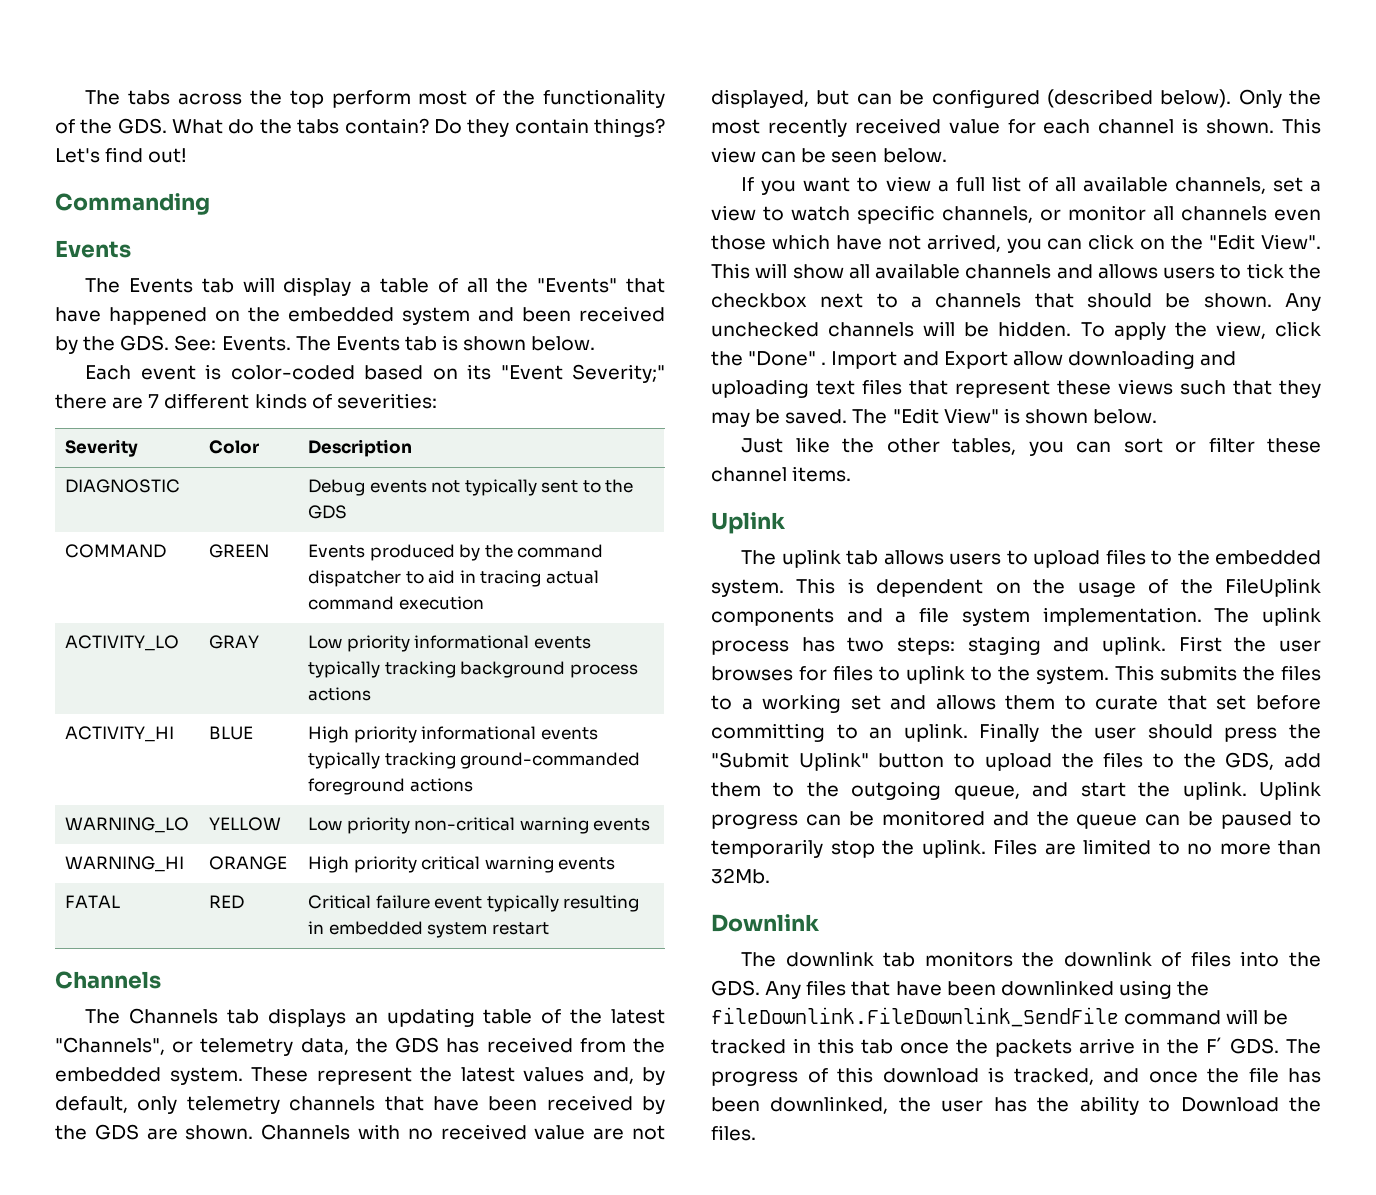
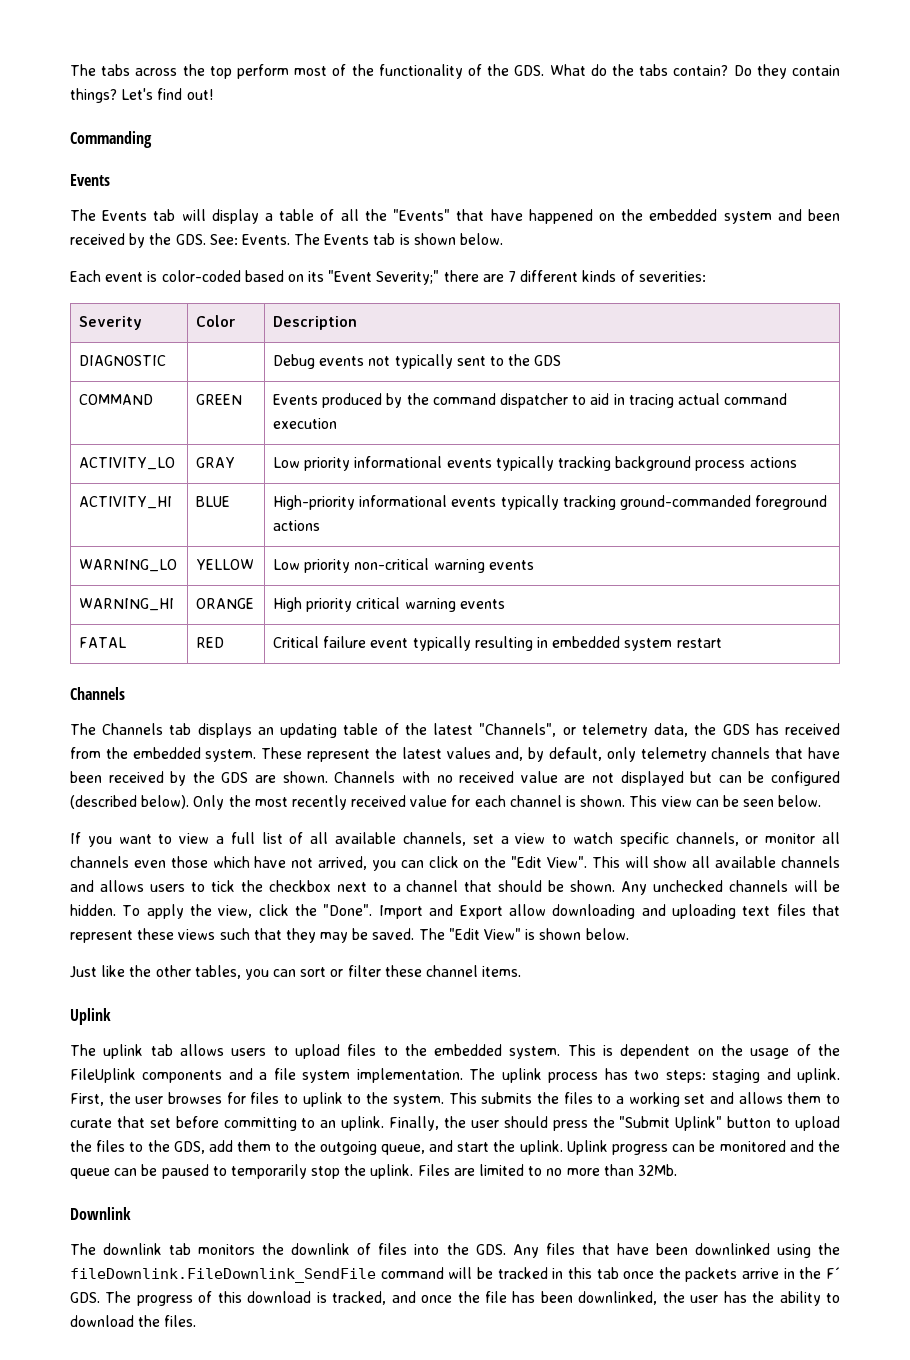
- ACTIVITY_HI | BLUE | High priority informational events typically tracking ground-commanded foreground actions
+ ACTIVITY_HI | BLUE | High-priority informational events typically tracking ground-commanded foreground actions
- Channels with no received value are not displayed, but can be configured (described below).
+ Channels with no received value are not displayed but can be configured (described below).
- This will show all available channels and allows users to tick the checkbox next to a channels that should be shown.
+ This will show all available channels and allows users to tick the checkbox next to a channel that should be shown.
- To apply the view, click the "Done" .
+ To apply the view, click the "Done".
- First the user browses for files to uplink to the system.
+ First, the user browses for files to uplink to the system.
- Finally the user should press the "Submit Uplink" button to upload the files to the GDS, add them to the outgoing queue, and start the uplink.
+ Finally, the user should press the "Submit Uplink" button to upload the files to the GDS, add them to the outgoing queue, and start the uplink.
- The downlink tab monitors the downlink of files into the GDS. Any files that have been downlinked using the fileDownlink.FileDownlink_SendFile command will be tracked in this tab once the packets arrive in the F´ GDS. The progress of this download is tracked, and once the file has been downlinked, the user has the ability to Download the files.
+ The downlink tab monitors the downlink of files into the GDS. Any files that have been downlinked using the fileDownlink.FileDownlink_SendFile command will be tracked in this tab once the packets arrive in the F´ GDS. The progress of this download is tracked, and once the file has been downlinked, the user has the ability to download the files.

